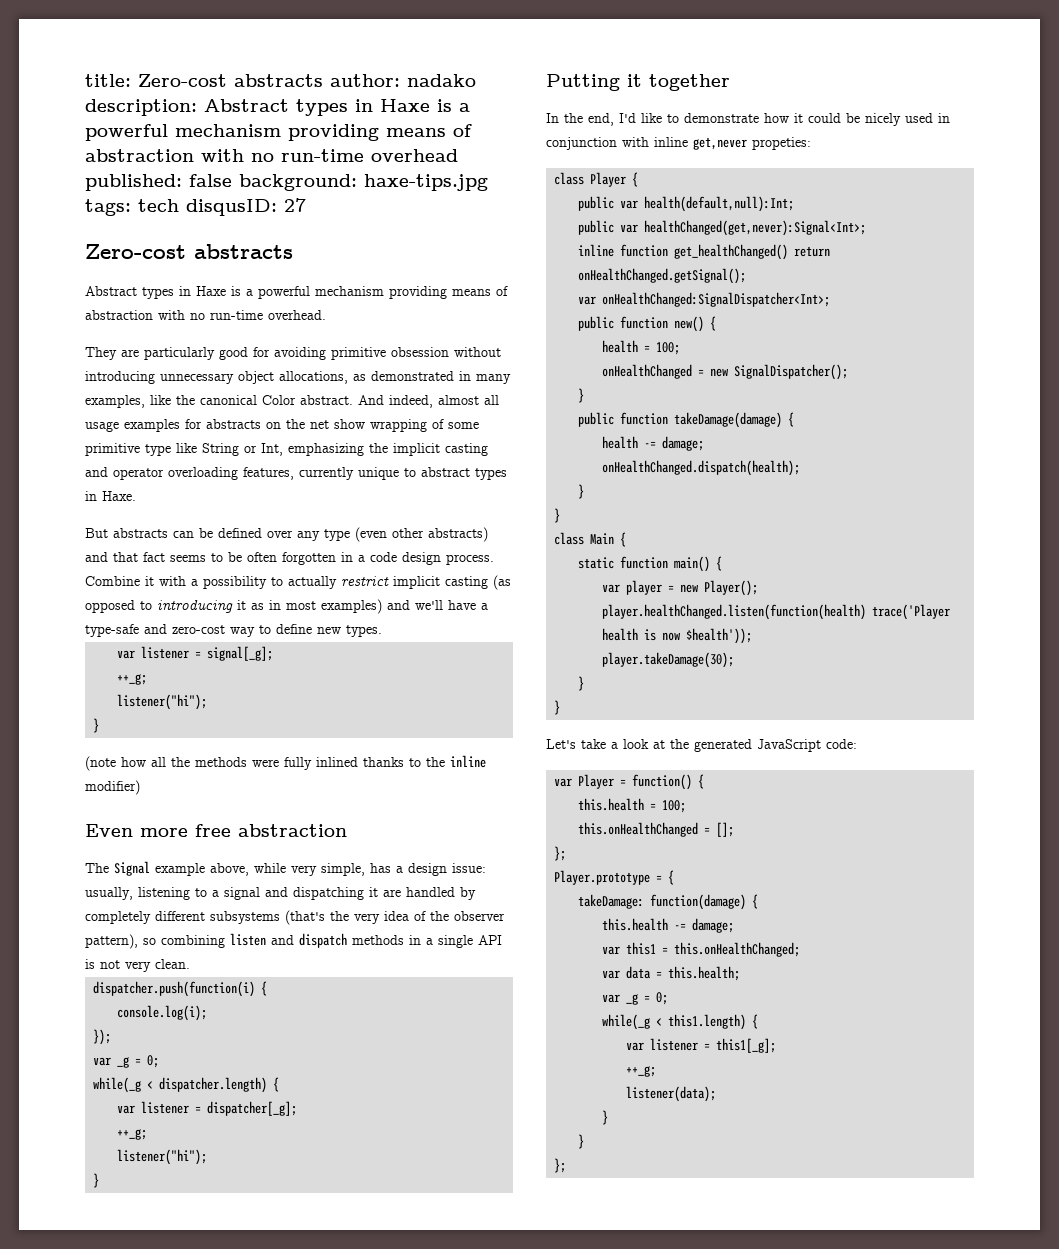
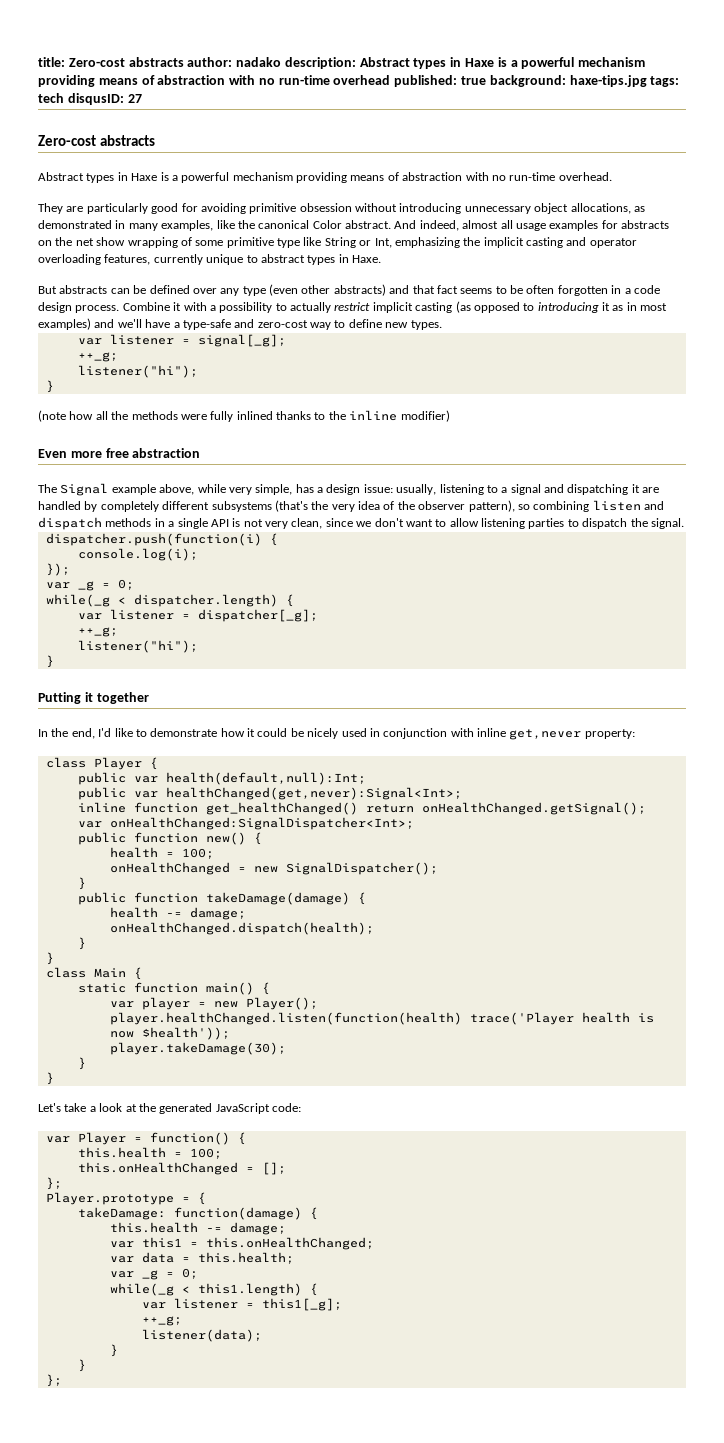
- title: Zero-cost abstracts author: nadako description: Abstract types in Haxe is a powerful mechanism providing means of abstraction with no run-time overhead published: false background: haxe-tips.jpg tags: tech disqusID: 27
+ title: Zero-cost abstracts author: nadako description: Abstract types in Haxe is a powerful mechanism providing means of abstraction with no run-time overhead published: true background: haxe-tips.jpg tags: tech disqusID: 27
- The Signal example above, while very simple, has a design issue: usually, listening to a signal and dispatching it are handled by completely different subsystems (that's the very idea of the observer pattern), so combining listen and dispatch methods in a single API is not very clean.
+ The Signal example above, while very simple, has a design issue: usually, listening to a signal and dispatching it are handled by completely different subsystems (that's the very idea of the observer pattern), so combining listen and dispatch methods in a single API is not very clean, since we don't want to allow listening parties to dispatch the signal.
- In the end, I'd like to demonstrate how it could be nicely used in conjunction with inline get,never propeties:
+ In the end, I'd like to demonstrate how it could be nicely used in conjunction with inline get,never property:

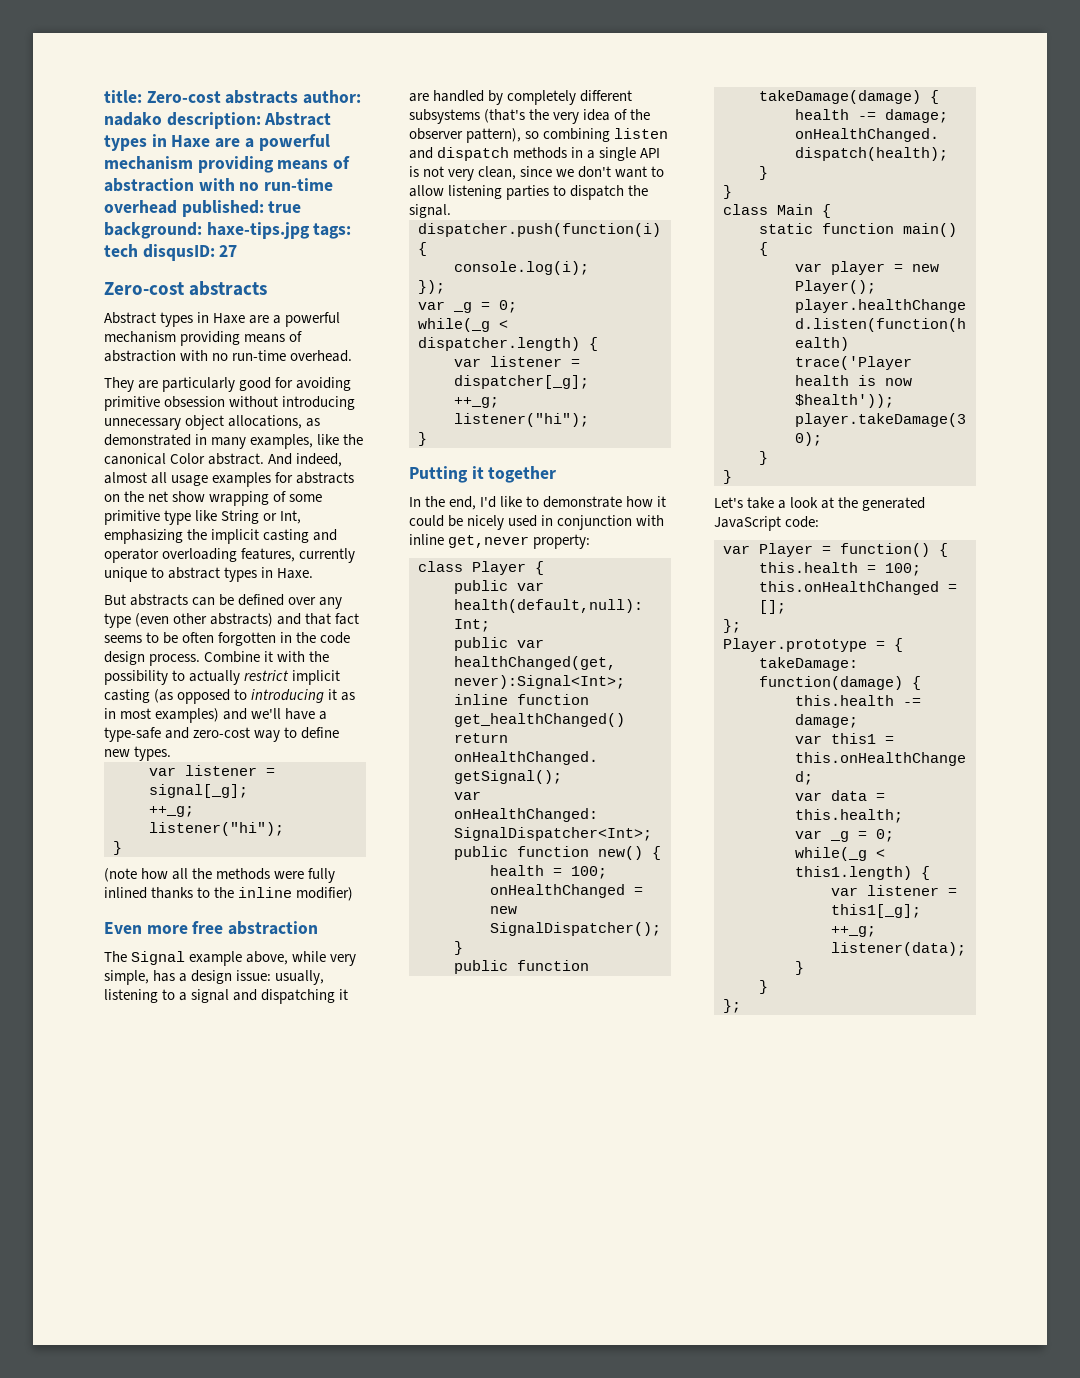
- title: Zero-cost abstracts author: nadako description: Abstract types in Haxe is a powerful mechanism providing means of abstraction with no run-time overhead published: true background: haxe-tips.jpg tags: tech disqusID: 27
+ title: Zero-cost abstracts author: nadako description: Abstract types in Haxe are a powerful mechanism providing means of abstraction with no run-time overhead published: true background: haxe-tips.jpg tags: tech disqusID: 27
- Abstract types in Haxe is a powerful mechanism providing means of abstraction with no run-time overhead.
+ Abstract types in Haxe are a powerful mechanism providing means of abstraction with no run-time overhead.
- But abstracts can be defined over any type (even other abstracts) and that fact seems to be often forgotten in a code design process.
+ But abstracts can be defined over any type (even other abstracts) and that fact seems to be often forgotten in the code design process.
- Combine it with a possibility to actually restrict implicit casting (as opposed to introducing it as in most examples) and we'll have a type-safe and zero-cost way to define new types.
+ Combine it with the possibility to actually restrict implicit casting (as opposed to introducing it as in most examples) and we'll have a type-safe and zero-cost way to define new types.

